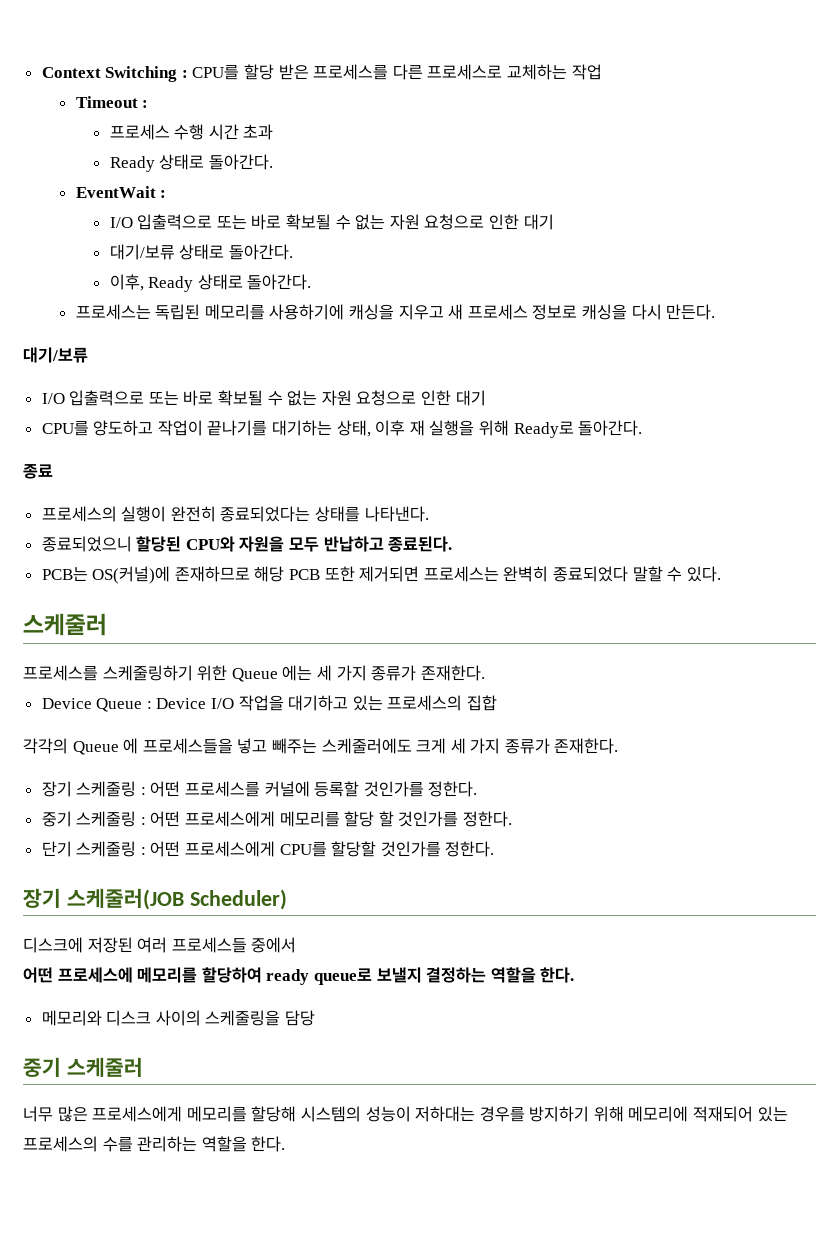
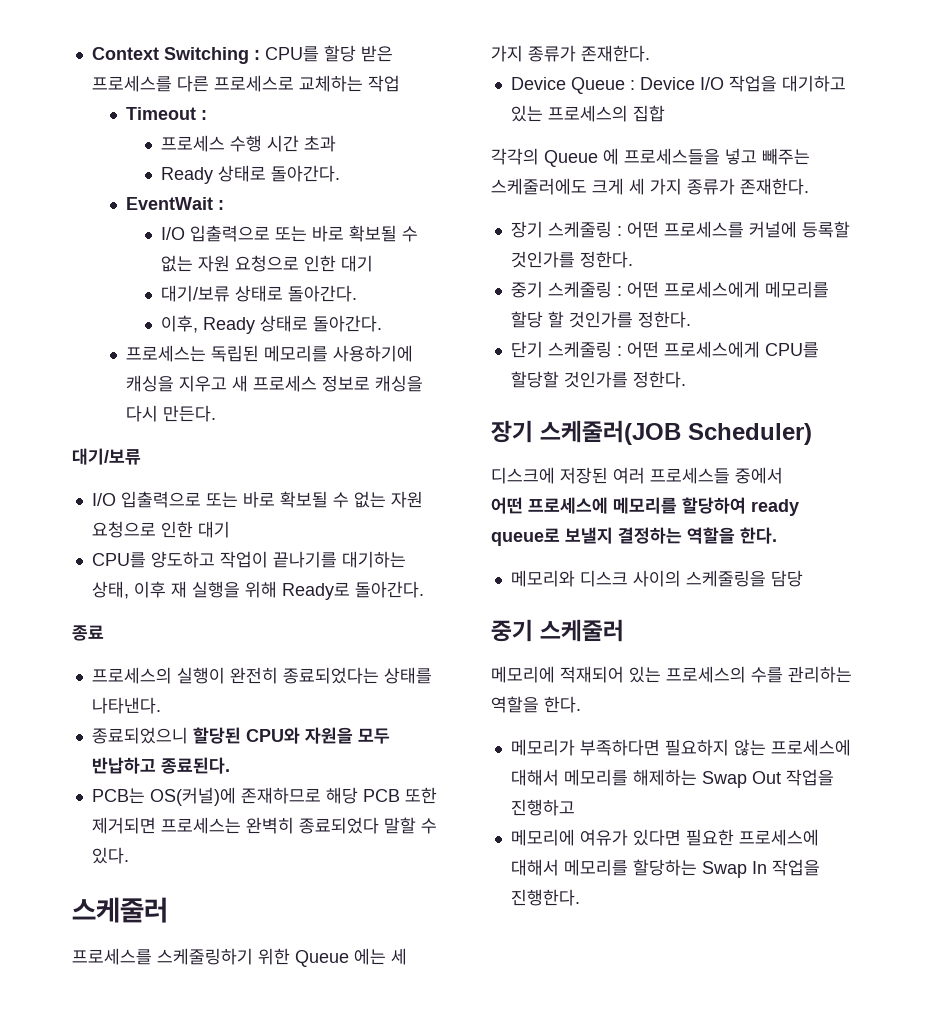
- 너무 많은 프로세스에게 메모리를 할당해 시스템의 성능이 저하대는 경우를 방지하기 위해 메모리에 적재되어 있는 프로세스의 수를 관리하는 역할을 한다.
+ 메모리에 적재되어 있는 프로세스의 수를 관리하는 역할을 한다.
+ 메모리가 부족하다면 필요하지 않는 프로세스에 대해서 메모리를 해제하는 Swap Out 작업을 진행하고
+ 메모리에 여유가 있다면 필요한 프로세스에 대해서 메모리를 할당하는 Swap In 작업을 진행한다.

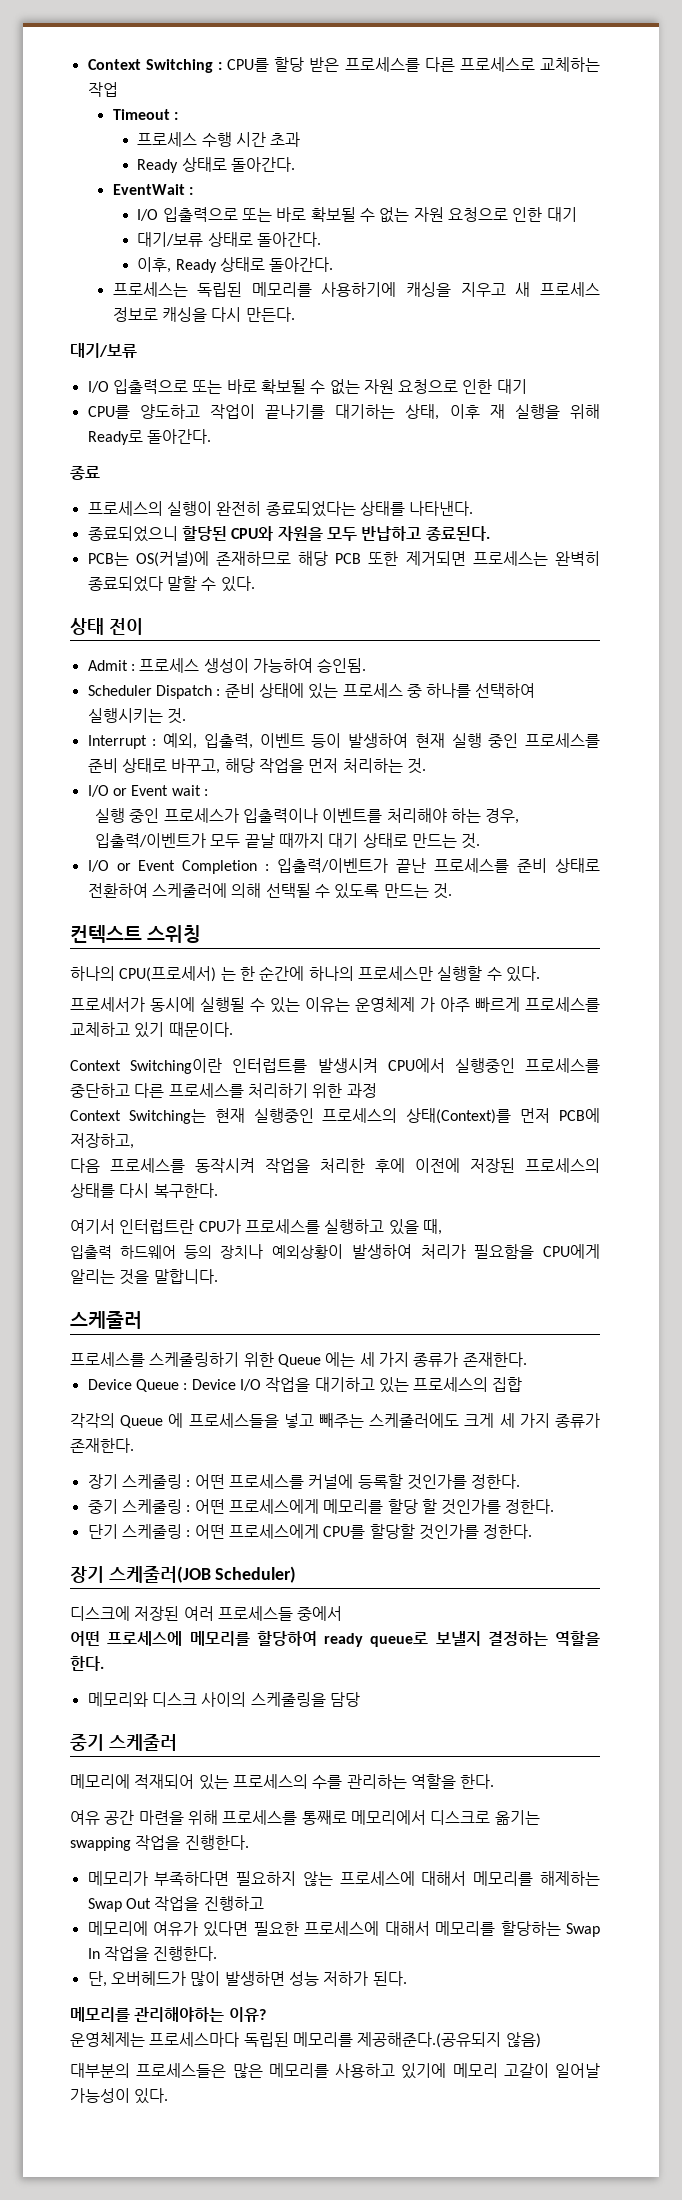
+ 상태 전이
+ Admit : 프로세스 생성이 가능하여 승인됨.
+ Scheduler Dispatch : 준비 상태에 있는 프로세스 중 하나를 선택하여 실행시키는 것.
+ Interrupt : 예외, 입출력, 이벤트 등이 발생하여 현재 실행 중인 프로세스를 준비 상태로 바꾸고, 해당 작업을 먼저 처리하는 것.
+ I/O or Event wait :
+ 실행 중인 프로세스가 입출력이나 이벤트를 처리해야 하는 경우, 입출력/이벤트가 모두 끝날 때까지 대기 상태로 만드는 것.
+ I/O or Event Completion : 입출력/이벤트가 끝난 프로세스를 준비 상태로 전환하여 스케줄러에 의해 선택될 수 있도록 만드는 것.
+ 컨텍스트 스위칭
+ 하나의 CPU(프로세서) 는 한 순간에 하나의 프로세스만 실행할 수 있다.
+ 프로세서가 동시에 실행될 수 있는 이유는 운영체제 가 아주 빠르게 프로세스를 교체하고 있기 때문이다.
+ Context Switching이란 인터럽트를 발생시켜 CPU에서 실행중인 프로세스를 중단하고 다른 프로세스를 처리하기 위한 과정
+ Context Switching는 현재 실행중인 프로세스의 상태(Context)를 먼저 PCB에 저장하고,
+ 다음 프로세스를 동작시켜 작업을 처리한 후에 이전에 저장된 프로세스의 상태를 다시 복구한다.
+ 여기서 인터럽트란 CPU가 프로세스를 실행하고 있을 때,
+ 입출력 하드웨어 등의 장치나 예외상황이 발생하여 처리가 필요함을 CPU에게 알리는 것을 말합니다.
+ 여유 공간 마련을 위해 프로세스를 통째로 메모리에서 디스크로 옮기는 swapping 작업을 진행한다.
+ 단, 오버헤드가 많이 발생하면 성능 저하가 된다.
+ 메모리를 관리해야하는 이유?
+ 운영체제는 프로세스마다 독립된 메모리를 제공해준다.(공유되지 않음)
+ 대부분의 프로세스들은 많은 메모리를 사용하고 있기에 메모리 고갈이 일어날 가능성이 있다.

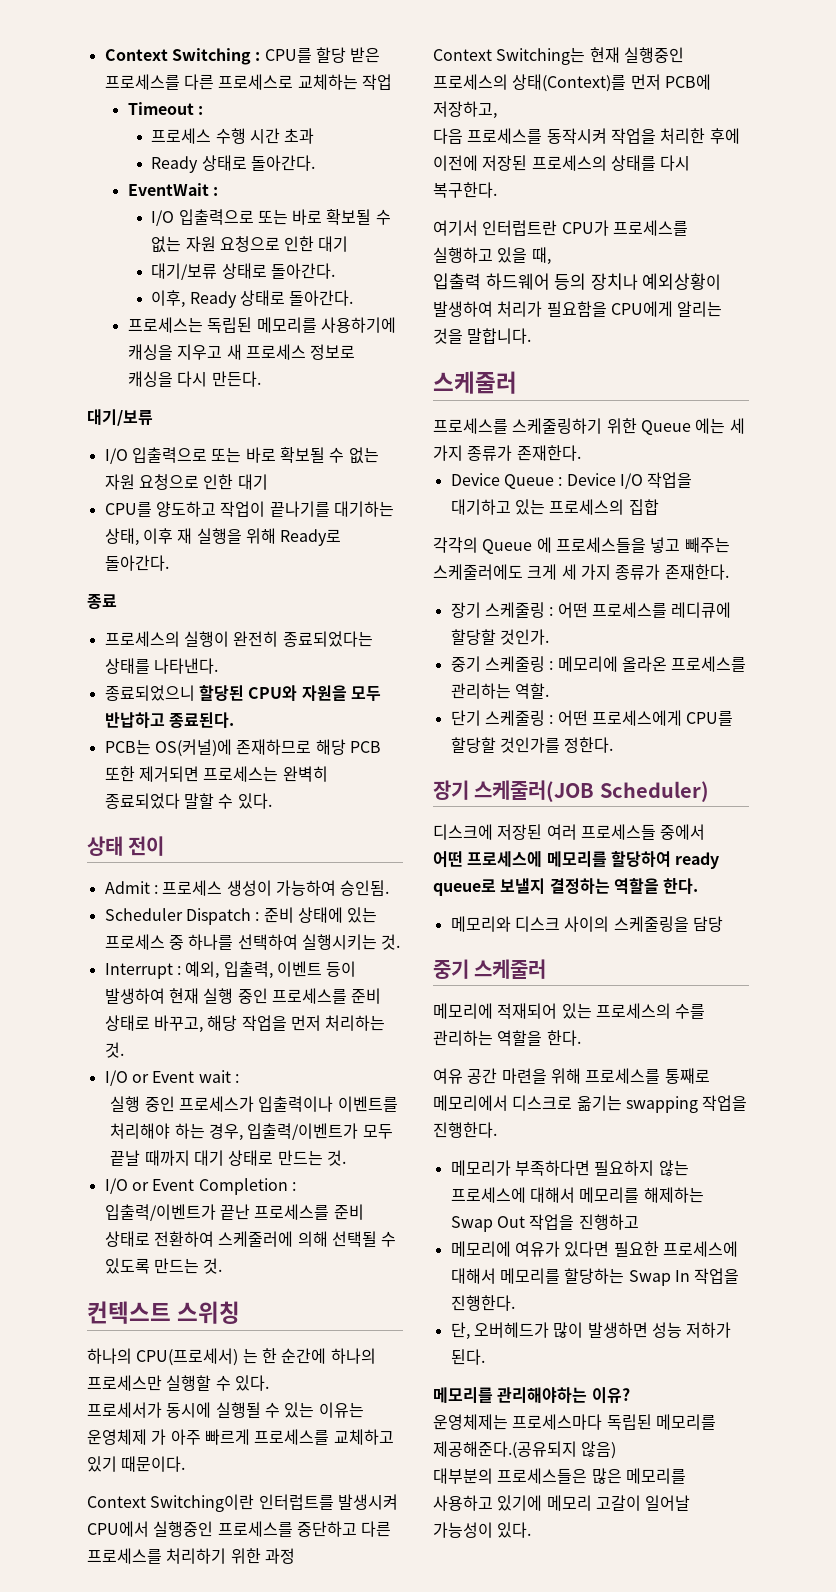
- 장기 스케줄링 : 어떤 프로세스를 커널에 등록할 것인가를 정한다.
+ 장기 스케줄링 : 어떤 프로세스를 레디큐에 할당할 것인가.
- 중기 스케줄링 : 어떤 프로세스에게 메모리를 할당 할 것인가를 정한다.
+ 중기 스케줄링 : 메모리에 올라온 프로세스를 관리하는 역할.

